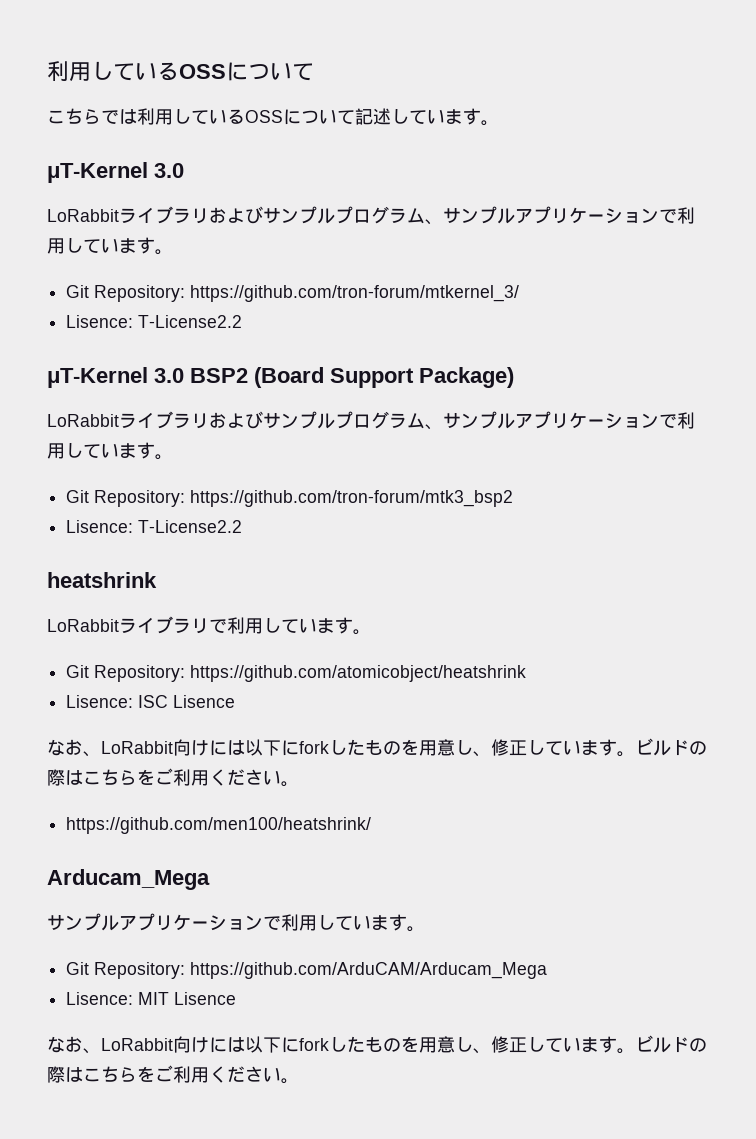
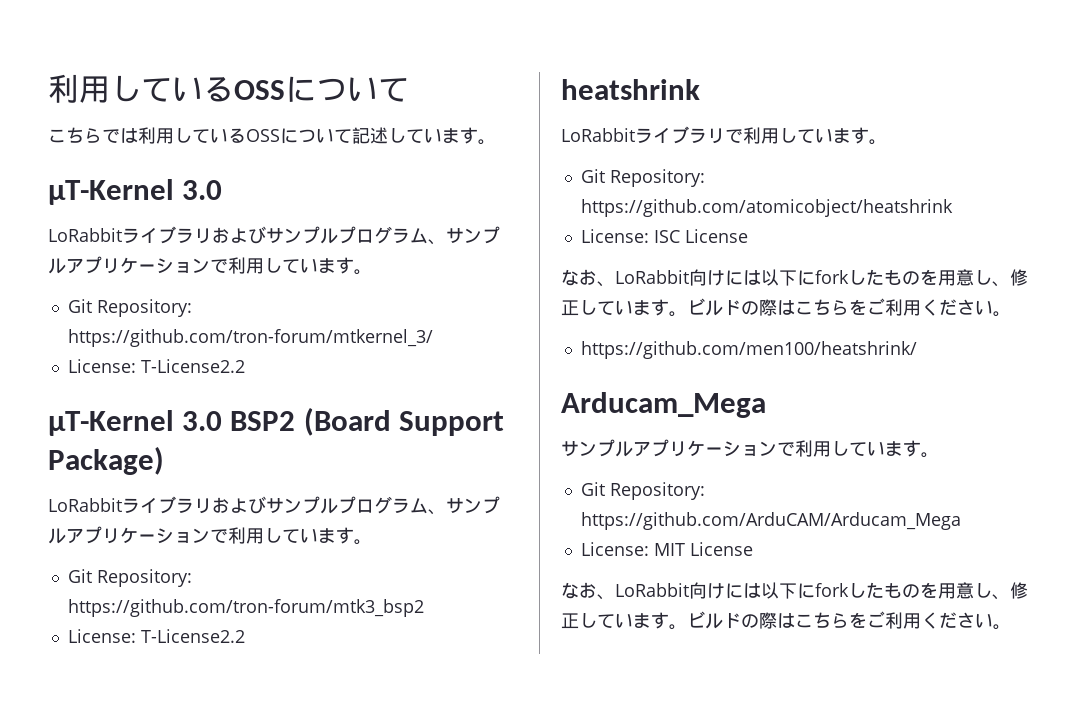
  Git Repository: https://github.com/tron-forum/mtkernel_3/
- Lisence: T-License2.2
+ License: T-License2.2
  Git Repository: https://github.com/tron-forum/mtk3_bsp2
- Lisence: T-License2.2
+ License: T-License2.2
- Lisence: ISC Lisence
+ License: ISC License
- Lisence: MIT Lisence
+ License: MIT License

